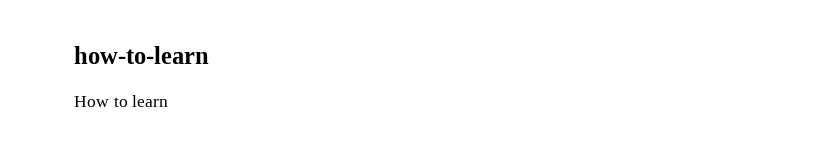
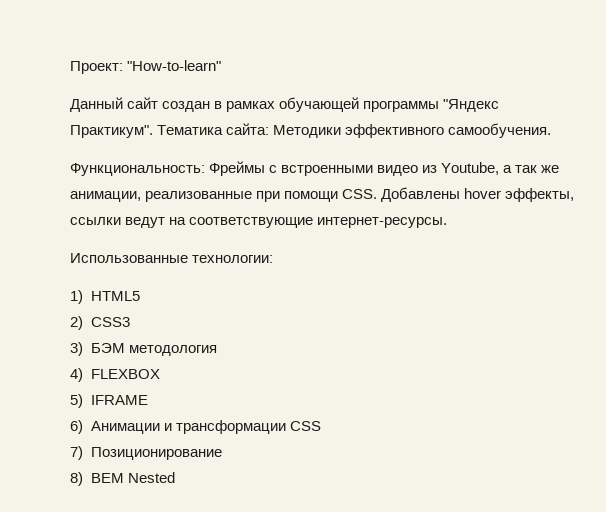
- how-to-learn
- How to learn
+ Проект: "How-to-learn"
+ Данный сайт создан в рамках обучающей программы "Яндекс Практикум". Тематика сайта: Методики эффективного самообучения.
+ Функциональность: Фреймы с встроенными видео из Youtube, а так же анимации, реализованные при помощи CSS. Добавлены hover эффекты, ссылки ведут на соответствующие интернет-ресурсы.
+ Использованные технологии:
+ 1) HTML5
+ 2) CSS3
+ 3) БЭМ методология
+ 4) FLEXBOX
+ 5) IFRAME
+ 6) Анимации и трансформации CSS
+ 7) Позиционирование
+ 8) BEM Nested

